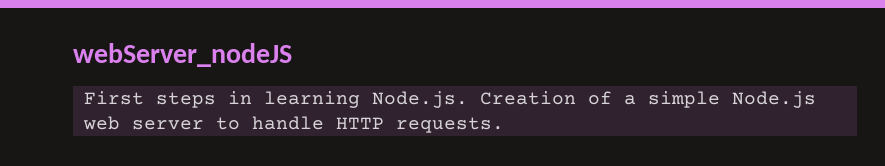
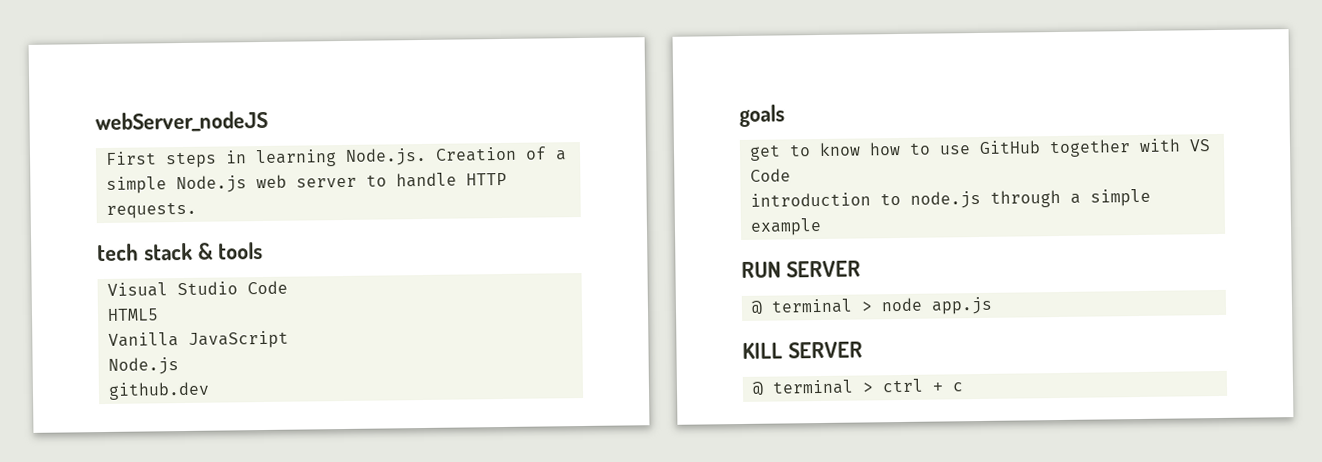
+ tech stack & tools
+ Visual Studio Code
+ HTML5
+ Vanilla JavaScript
+ Node.js
+ github.dev
+ goals
+ get to know how to use GitHub together with VS Code
+ introduction to node.js through a simple example
+ RUN SERVER
+ @ terminal > node app.js
+ KILL SERVER
+ @ terminal > ctrl + c

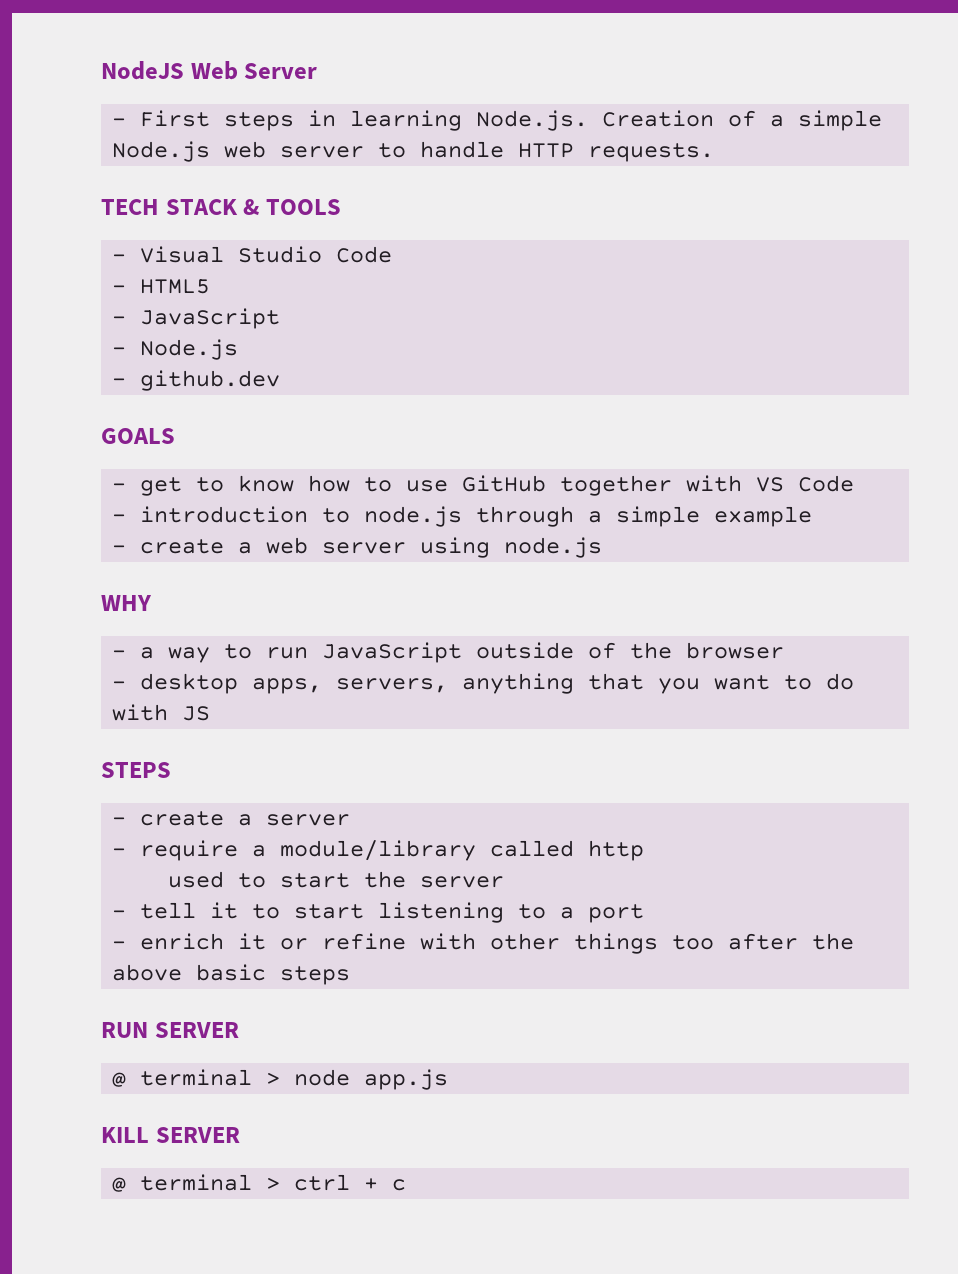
- webServer_nodeJS
- First steps in learning Node.js. Creation of a simple Node.js web server to handle HTTP requests.
+ NodeJS Web Server
+ - First steps in learning Node.js. Creation of a simple Node.js web server to handle HTTP requests.
- tech stack & tools
- Visual Studio Code
+ TECH STACK & TOOLS
+ - Visual Studio Code
- HTML5
+ - HTML5
- Vanilla JavaScript
- Node.js
+ - JavaScript
+ - Node.js
- github.dev
+ - github.dev
- goals
- get to know how to use GitHub together with VS Code
+ GOALS
+ - get to know how to use GitHub together with VS Code
- introduction to node.js through a simple example
+ - introduction to node.js through a simple example
+ - create a web server using node.js
+ WHY
+ - a way to run JavaScript outside of the browser
+ - desktop apps, servers, anything that you want to do with JS
+ STEPS
+ - create a server
+ - require a module/library called http
+ used to start the server
+ - tell it to start listening to a port
+ - enrich it or refine with other things too after the above basic steps

